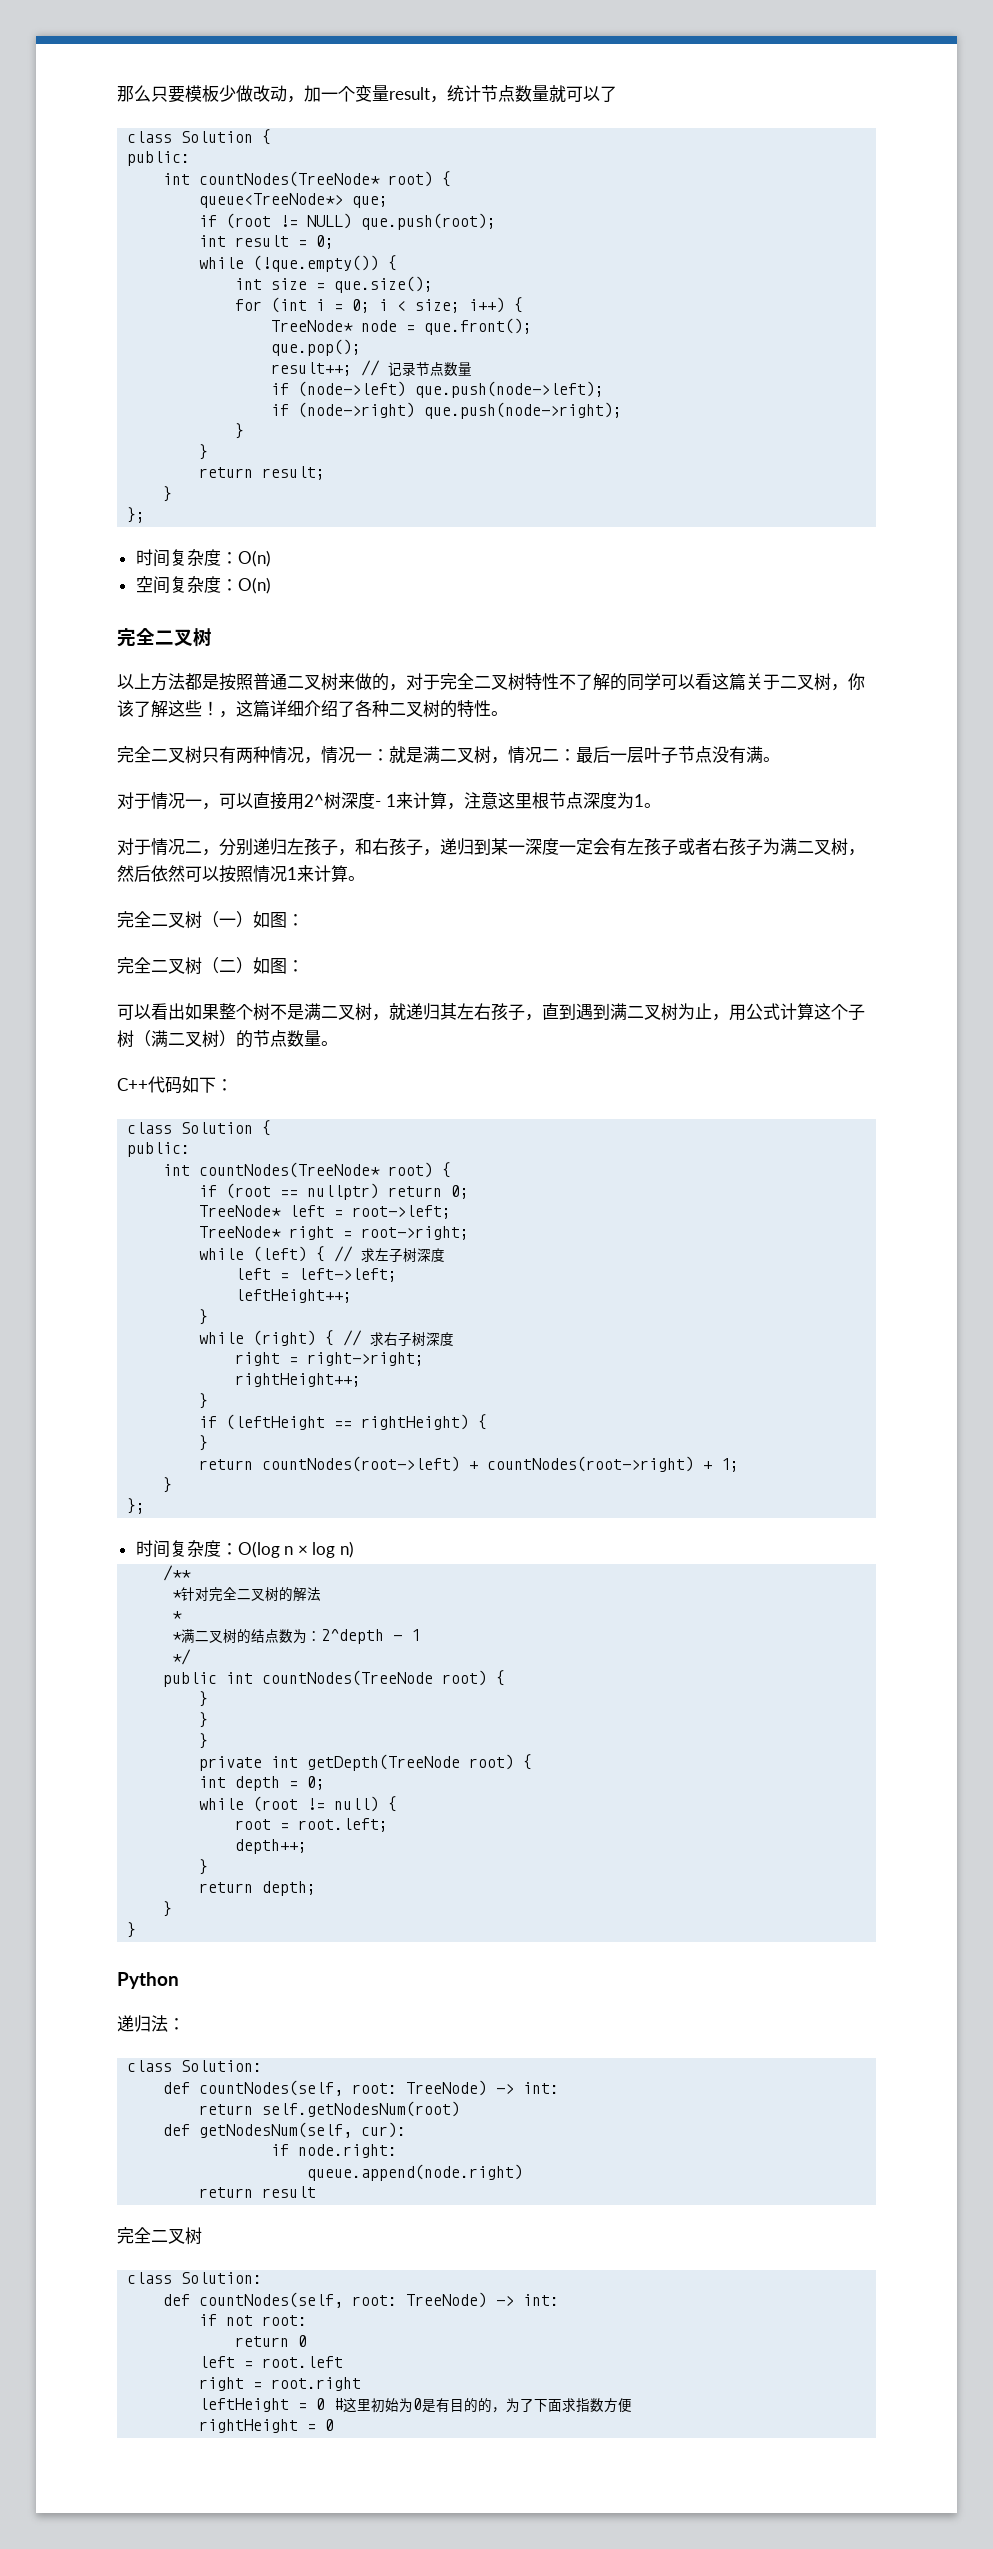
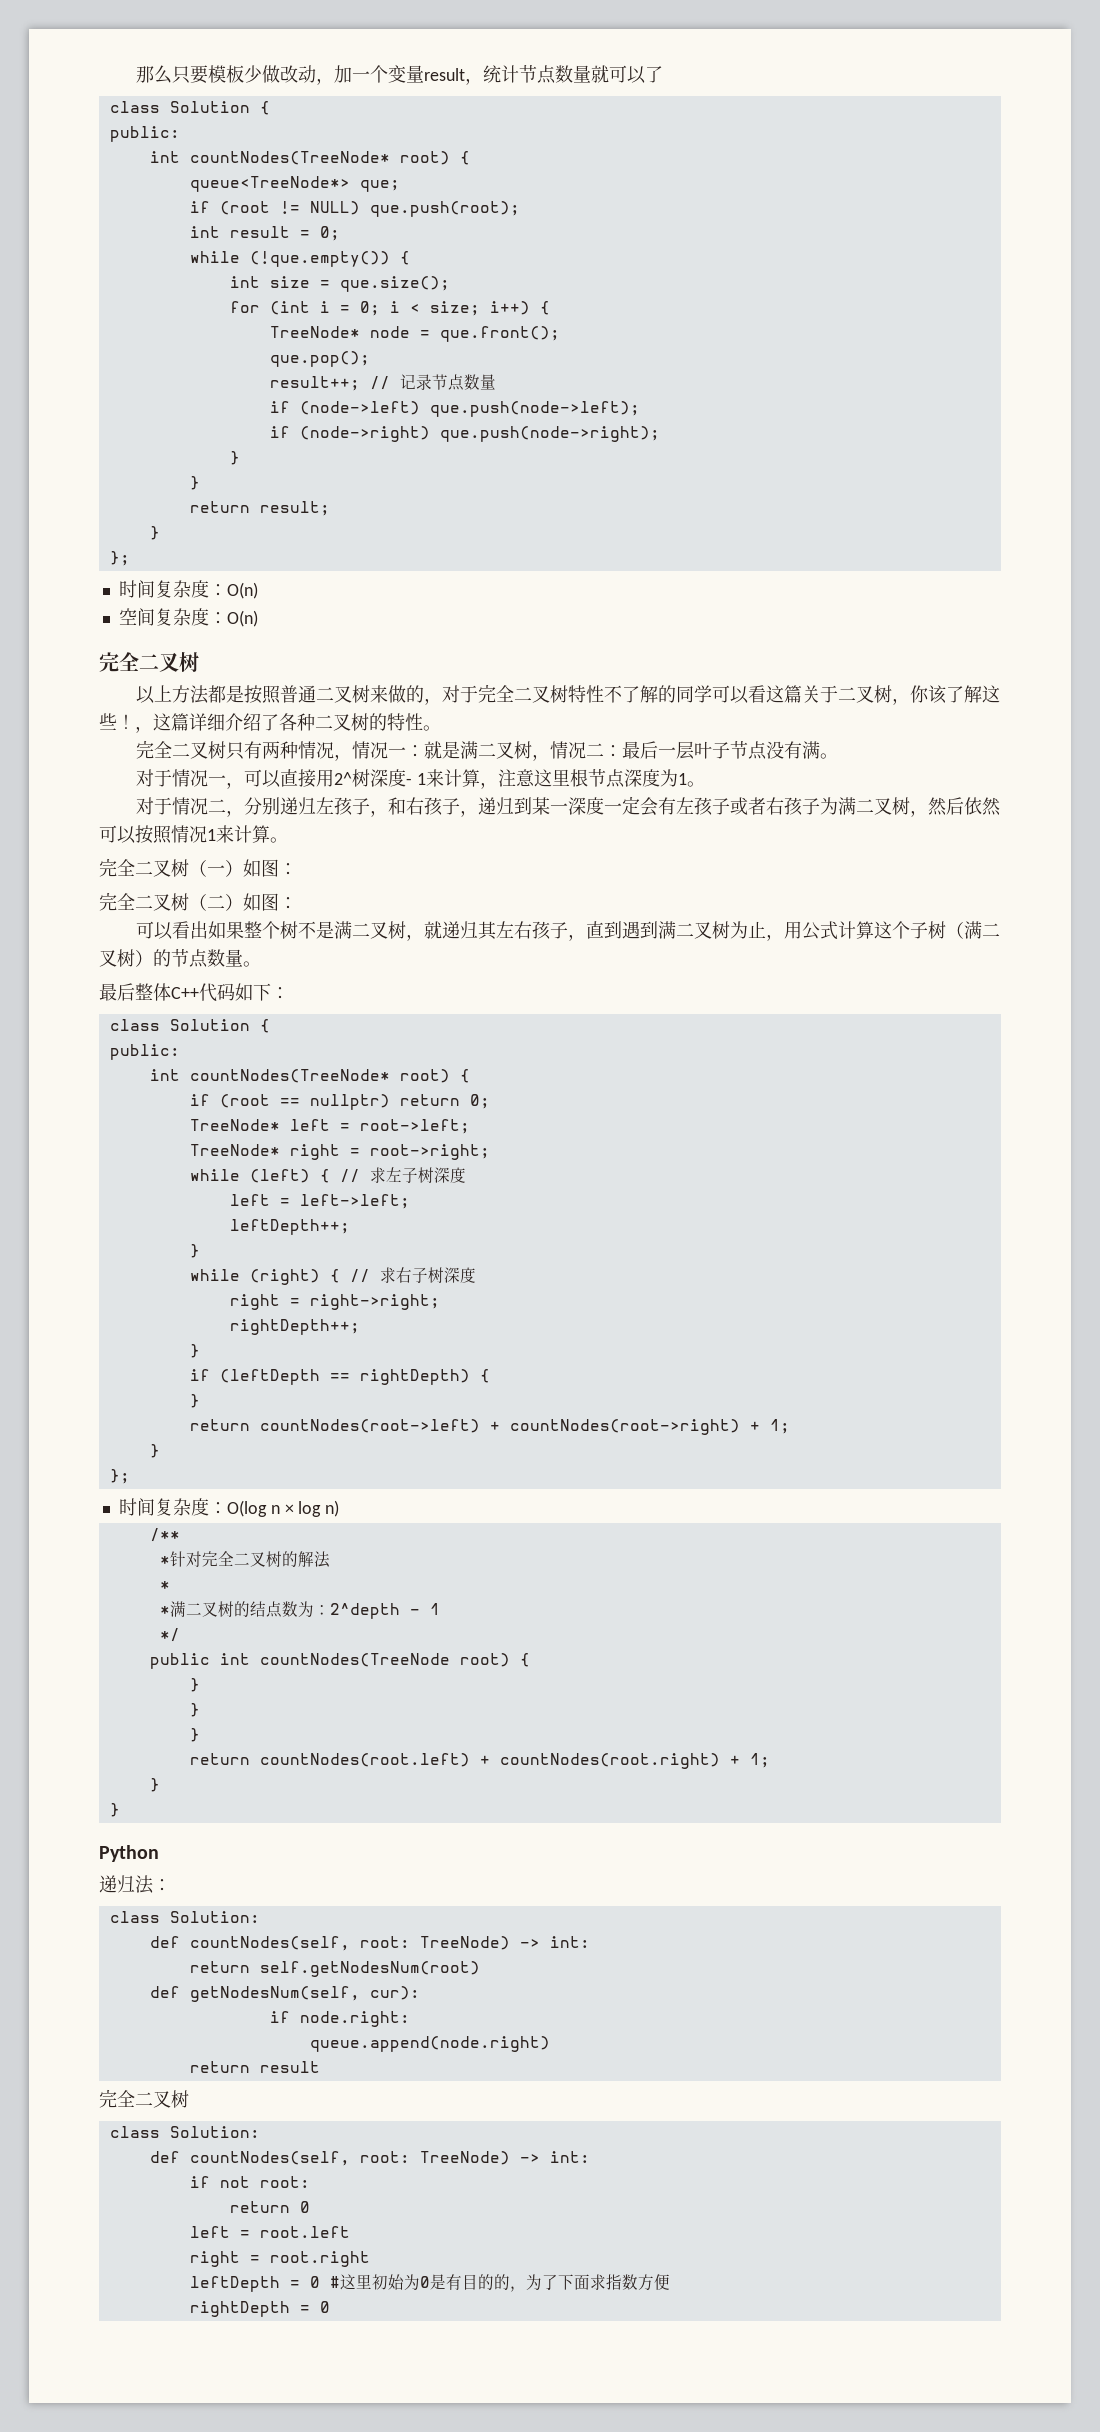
- C++代码如下：
+ 最后整体C++代码如下：
- leftHeight++;
+ leftDepth++;
- rightHeight++;
+ rightDepth++;
- if (leftHeight == rightHeight) {
+ if (leftDepth == rightDepth) {
- private int getDepth(TreeNode root) {
- int depth = 0;
- while (root != null) {
- root = root.left;
- depth++;
- }
- return depth;
+ return countNodes(root.left) + countNodes(root.right) + 1;
- leftHeight = 0 #这里初始为0是有目的的，为了下面求指数方便
+ leftDepth = 0 #这里初始为0是有目的的，为了下面求指数方便
- rightHeight = 0
+ rightDepth = 0

